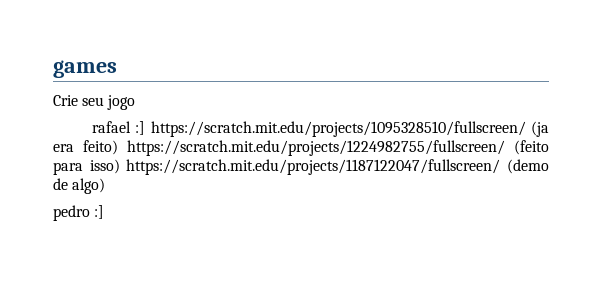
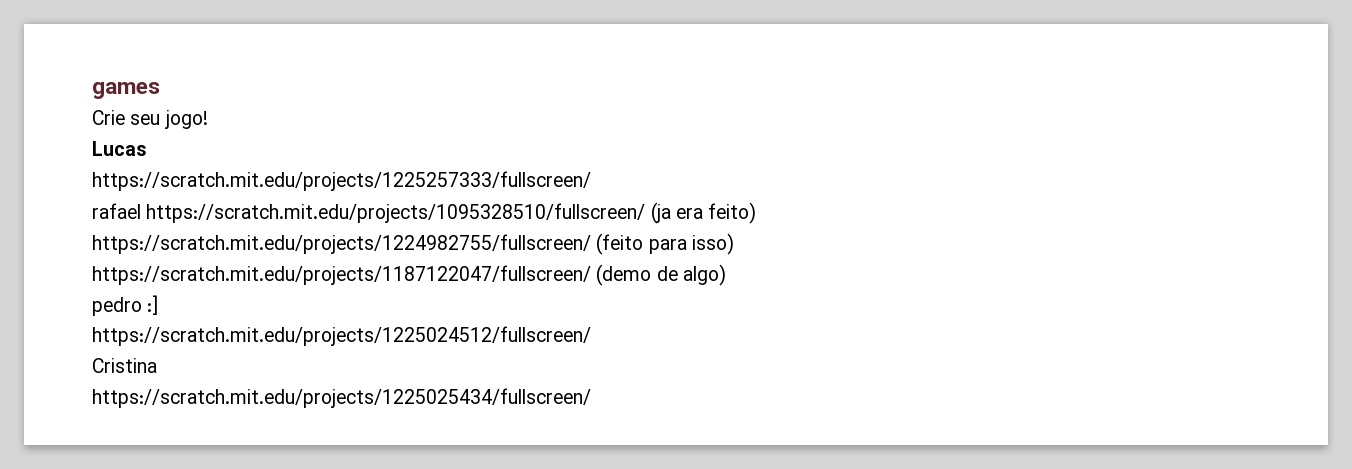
- Crie seu jogo
+ Crie seu jogo!
+ Lucas
+ https://scratch.mit.edu/projects/1225257333/fullscreen/
- rafael :] https://scratch.mit.edu/projects/1095328510/fullscreen/ (ja era feito) https://scratch.mit.edu/projects/1224982755/fullscreen/ (feito para isso) https://scratch.mit.edu/projects/1187122047/fullscreen/ (demo de algo)
+ rafael https://scratch.mit.edu/projects/1095328510/fullscreen/ (ja era feito)
+ https://scratch.mit.edu/projects/1224982755/fullscreen/ (feito para isso)
+ https://scratch.mit.edu/projects/1187122047/fullscreen/ (demo de algo)
+ https://scratch.mit.edu/projects/1225024512/fullscreen/
+ Cristina
+ https://scratch.mit.edu/projects/1225025434/fullscreen/

